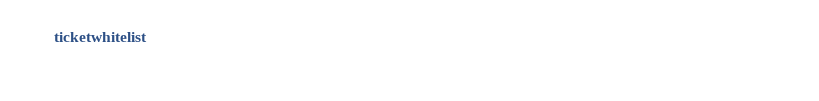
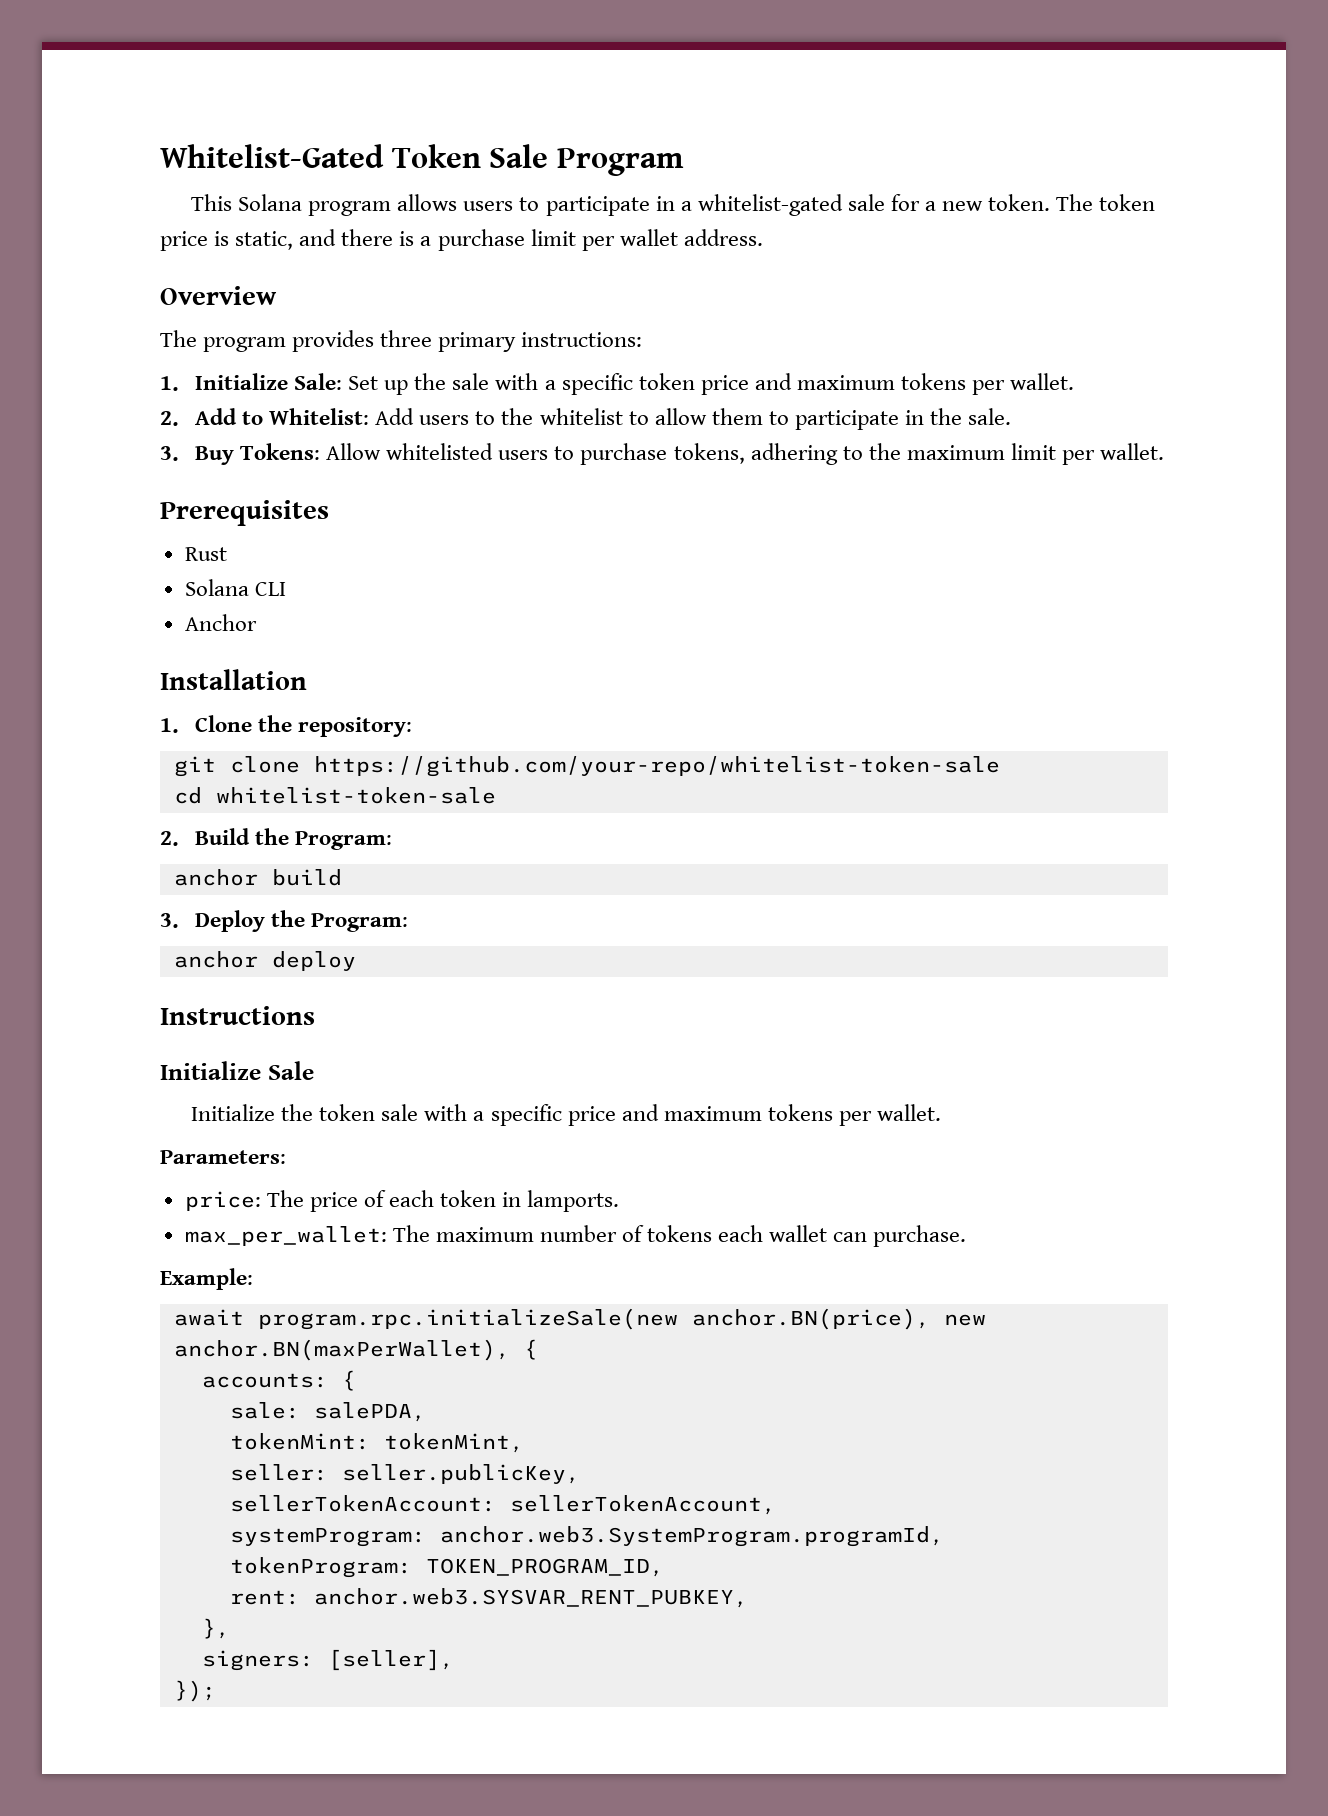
- ticketwhitelist
+ Whitelist-Gated Token Sale Program
+ This Solana program allows users to participate in a whitelist-gated sale for a new token. The token price is static, and there is a purchase limit per wallet address.
+ Overview
+ The program provides three primary instructions:
+ 1. Initialize Sale: Set up the sale with a specific token price and maximum tokens per wallet.
+ 2. Add to Whitelist: Add users to the whitelist to allow them to participate in the sale.
+ 3. Buy Tokens: Allow whitelisted users to purchase tokens, adhering to the maximum limit per wallet.
+ Prerequisites
+ Rust
+ Solana CLI
+ Anchor
+ Installation
+ 1. Clone the repository:
+ git clone https://github.com/your-repo/whitelist-token-sale
+ cd whitelist-token-sale
+ 2. Build the Program:
+ anchor build
+ 3. Deploy the Program:
+ anchor deploy
+ Instructions
+ Initialize Sale
+ Initialize the token sale with a specific price and maximum tokens per wallet.
+ Parameters:
+ price: The price of each token in lamports.
+ max_per_wallet: The maximum number of tokens each wallet can purchase.
+ Example:
+ await program.rpc.initializeSale(new anchor.BN(price), new anchor.BN(maxPerWallet), {
+ accounts: {
+ sale: salePDA,
+ tokenMint: tokenMint,
+ seller: seller.publicKey,
+ sellerTokenAccount: sellerTokenAccount,
+ systemProgram: anchor.web3.SystemProgram.programId,
+ tokenProgram: TOKEN_PROGRAM_ID,
+ rent: anchor.web3.SYSVAR_RENT_PUBKEY,
+ },
+ signers: [seller],
+ });

